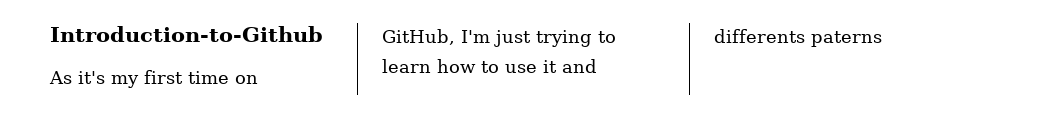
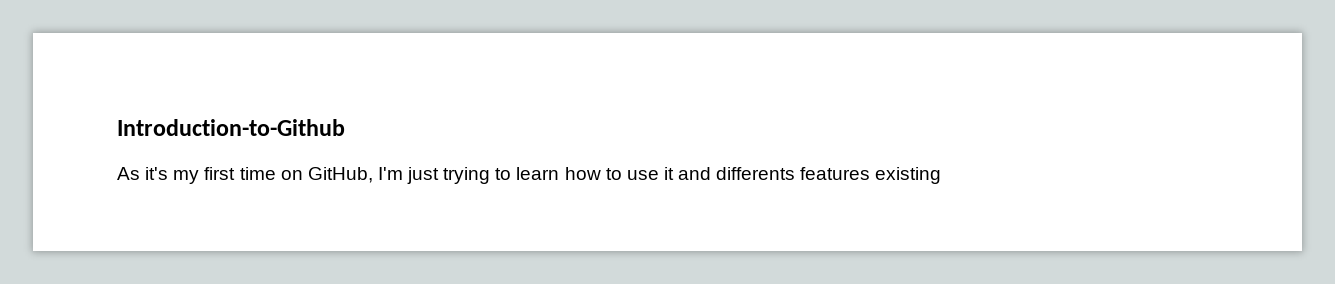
- As it's my first time on GitHub, I'm just trying to learn how to use it and differents paterns
+ As it's my first time on GitHub, I'm just trying to learn how to use it and differents features existing

